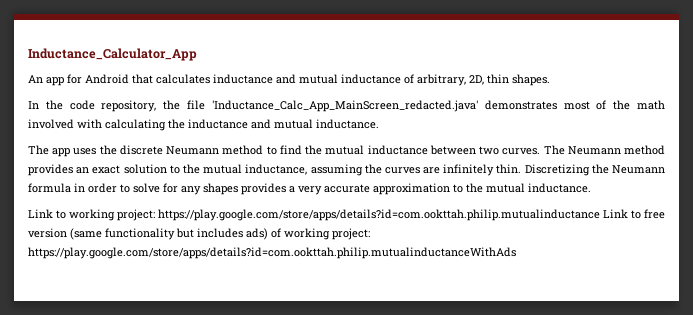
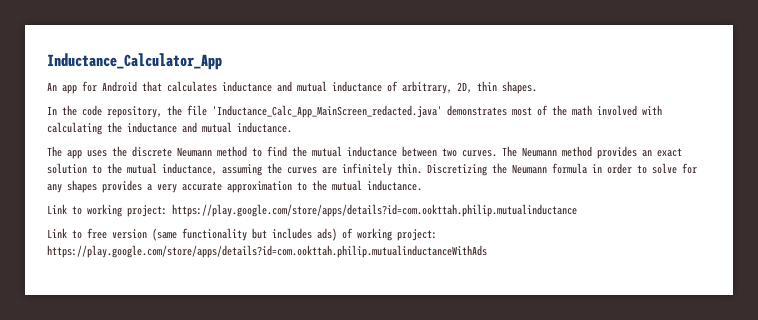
- Link to working project: https://play.google.com/store/apps/details?id=com.ookttah.philip.mutualinductance Link to free version (same functionality but includes ads) of working project: https://play.google.com/store/apps/details?id=com.ookttah.philip.mutualinductanceWithAds
+ Link to working project: https://play.google.com/store/apps/details?id=com.ookttah.philip.mutualinductance
+ Link to free version (same functionality but includes ads) of working project: https://play.google.com/store/apps/details?id=com.ookttah.philip.mutualinductanceWithAds

